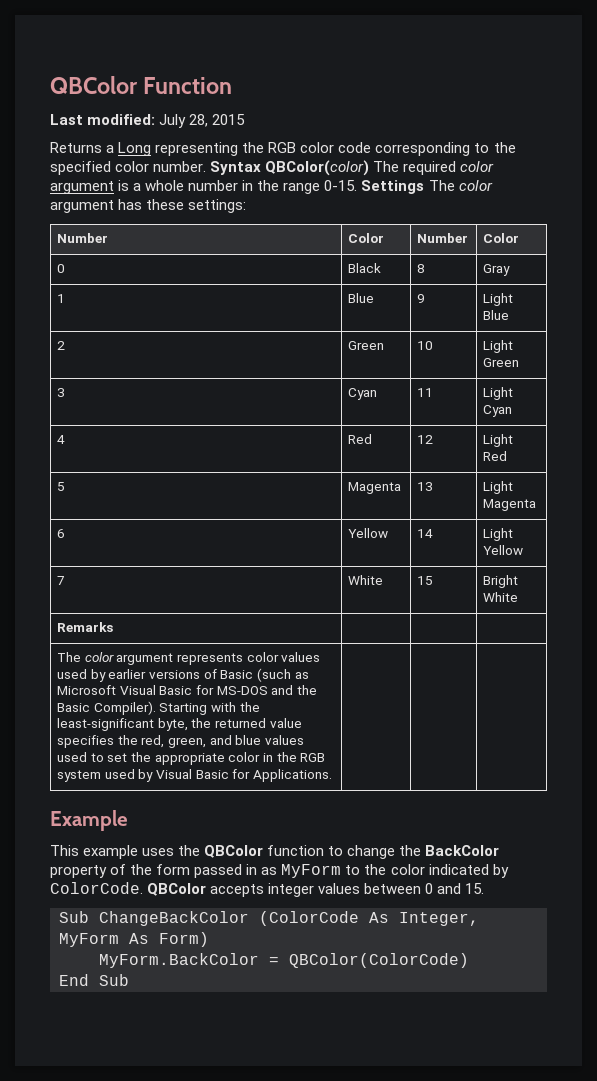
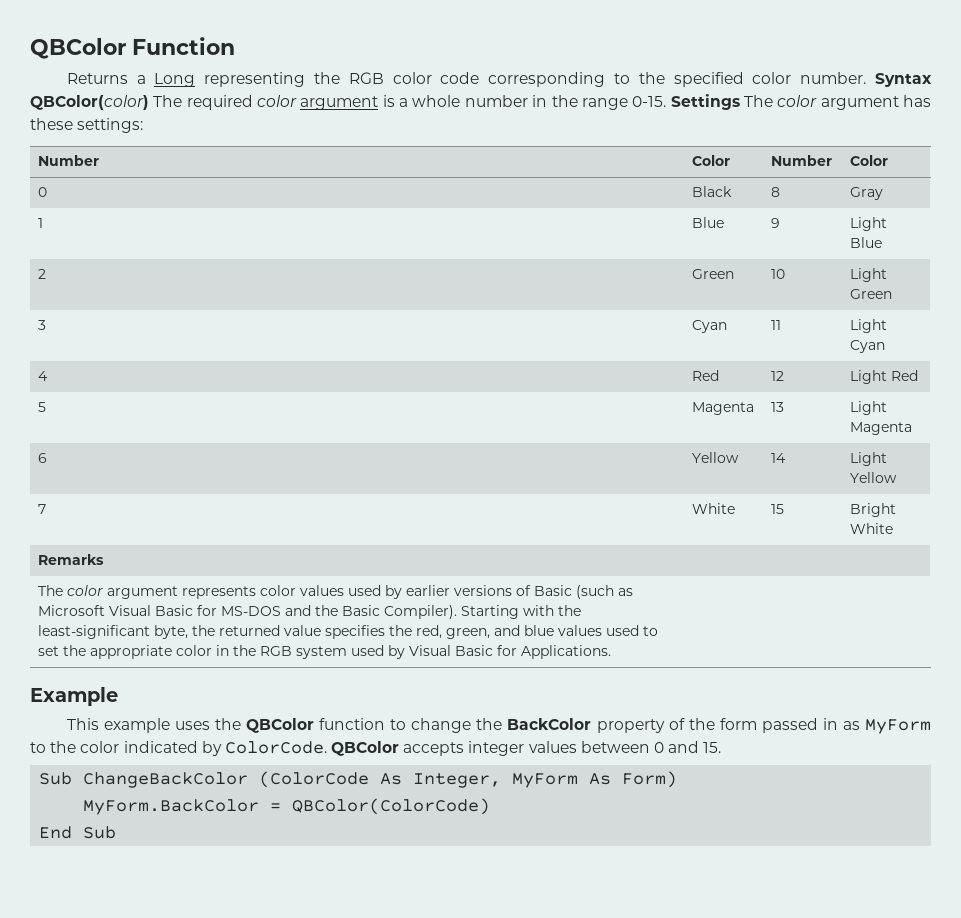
- Last modified: July 28, 2015

